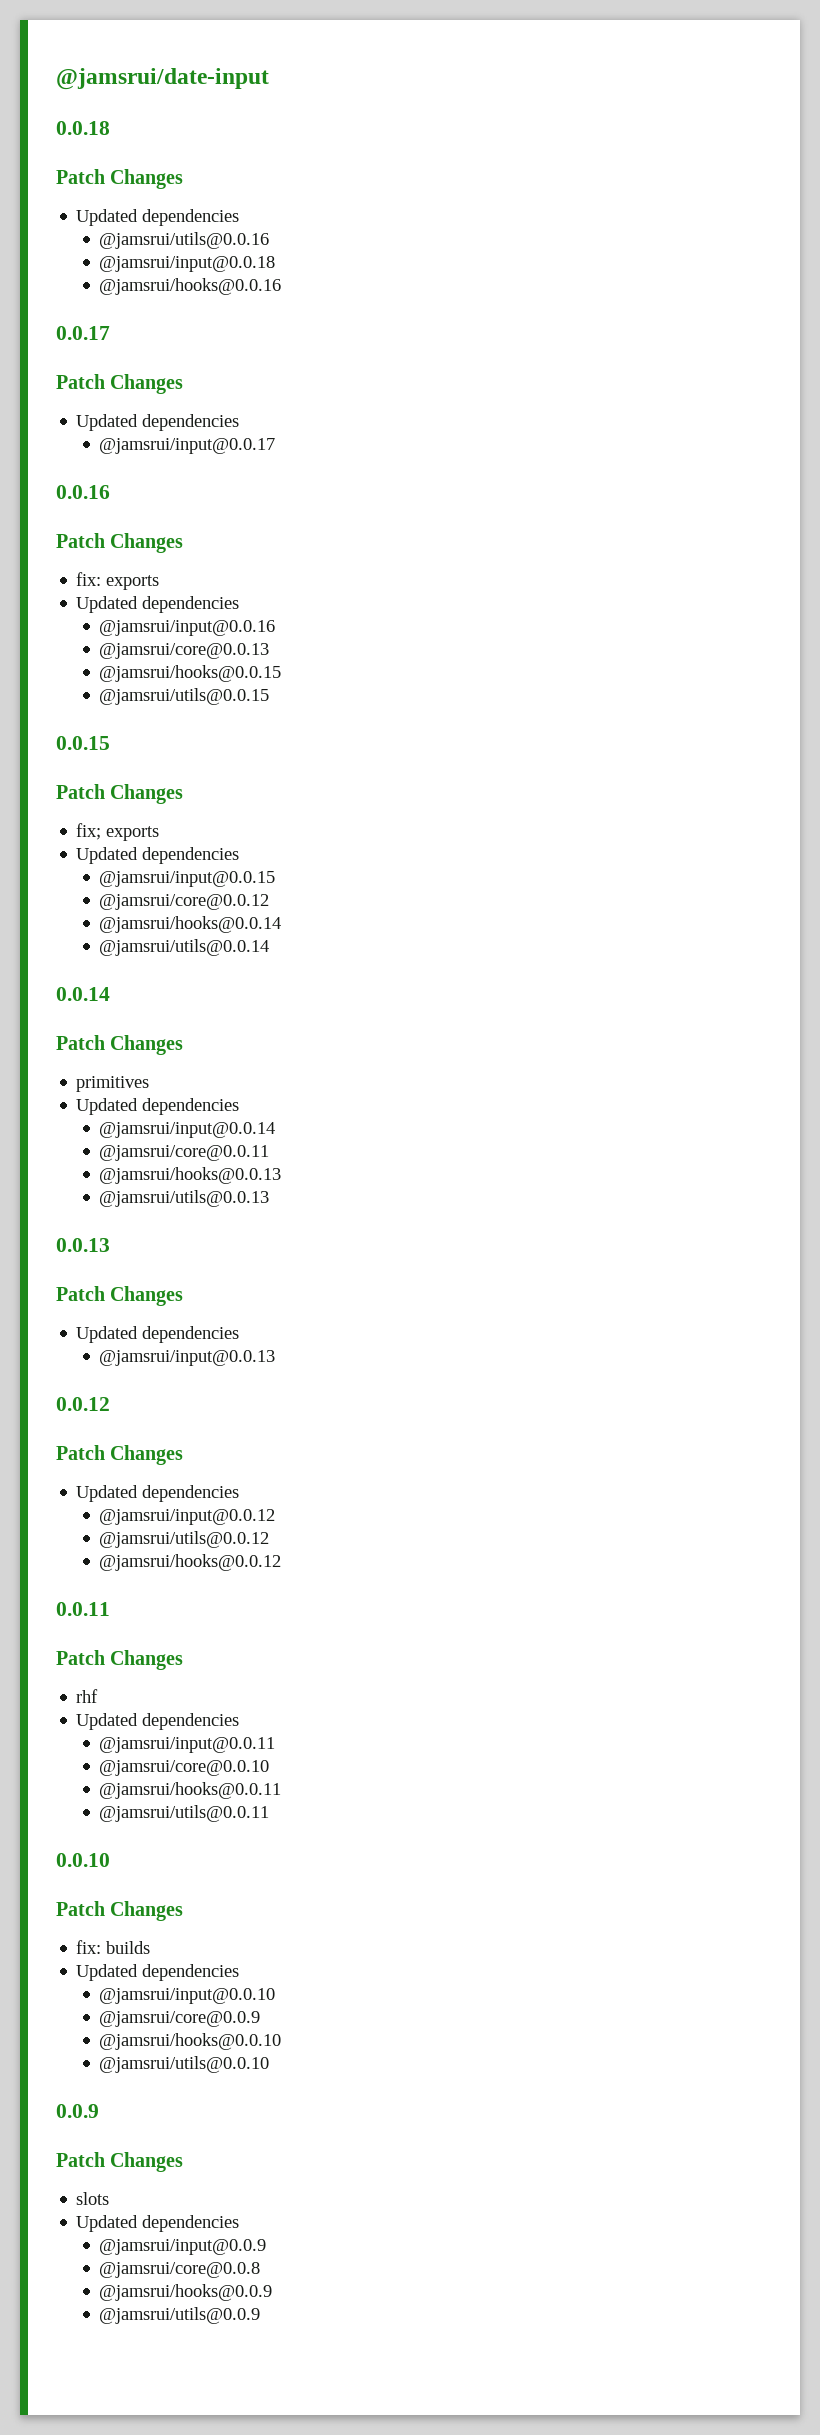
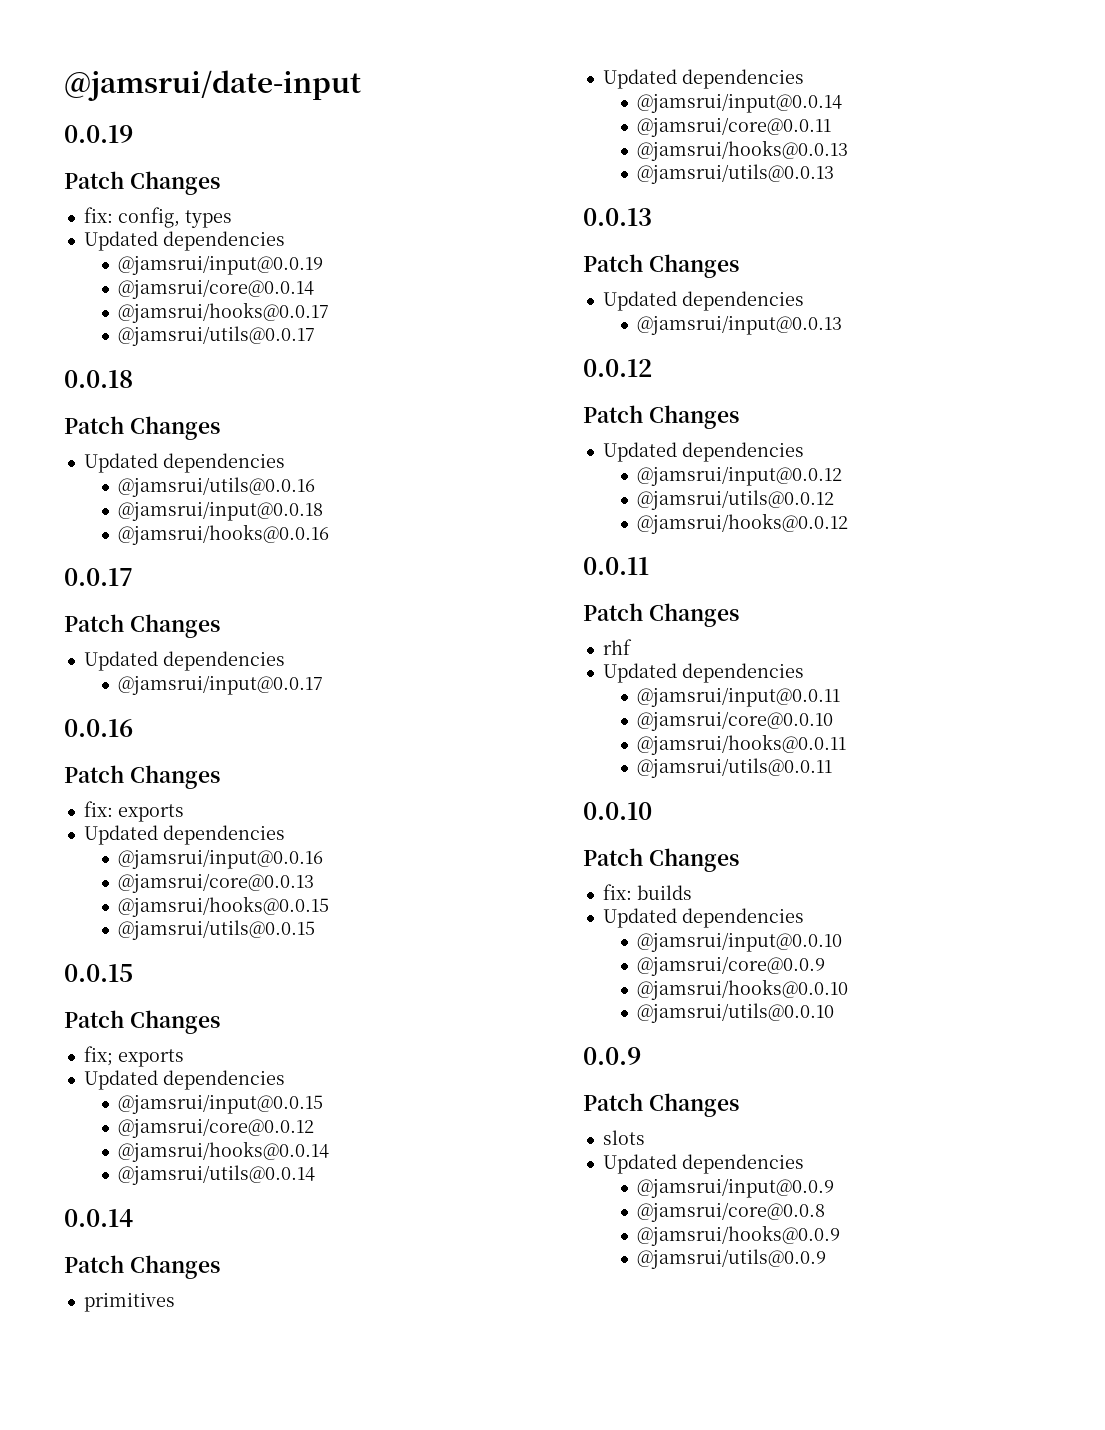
+ 0.0.19
+ Patch Changes
+ fix: config, types
+ Updated dependencies
+ @jamsrui/input@0.0.19
+ @jamsrui/core@0.0.14
+ @jamsrui/hooks@0.0.17
+ @jamsrui/utils@0.0.17

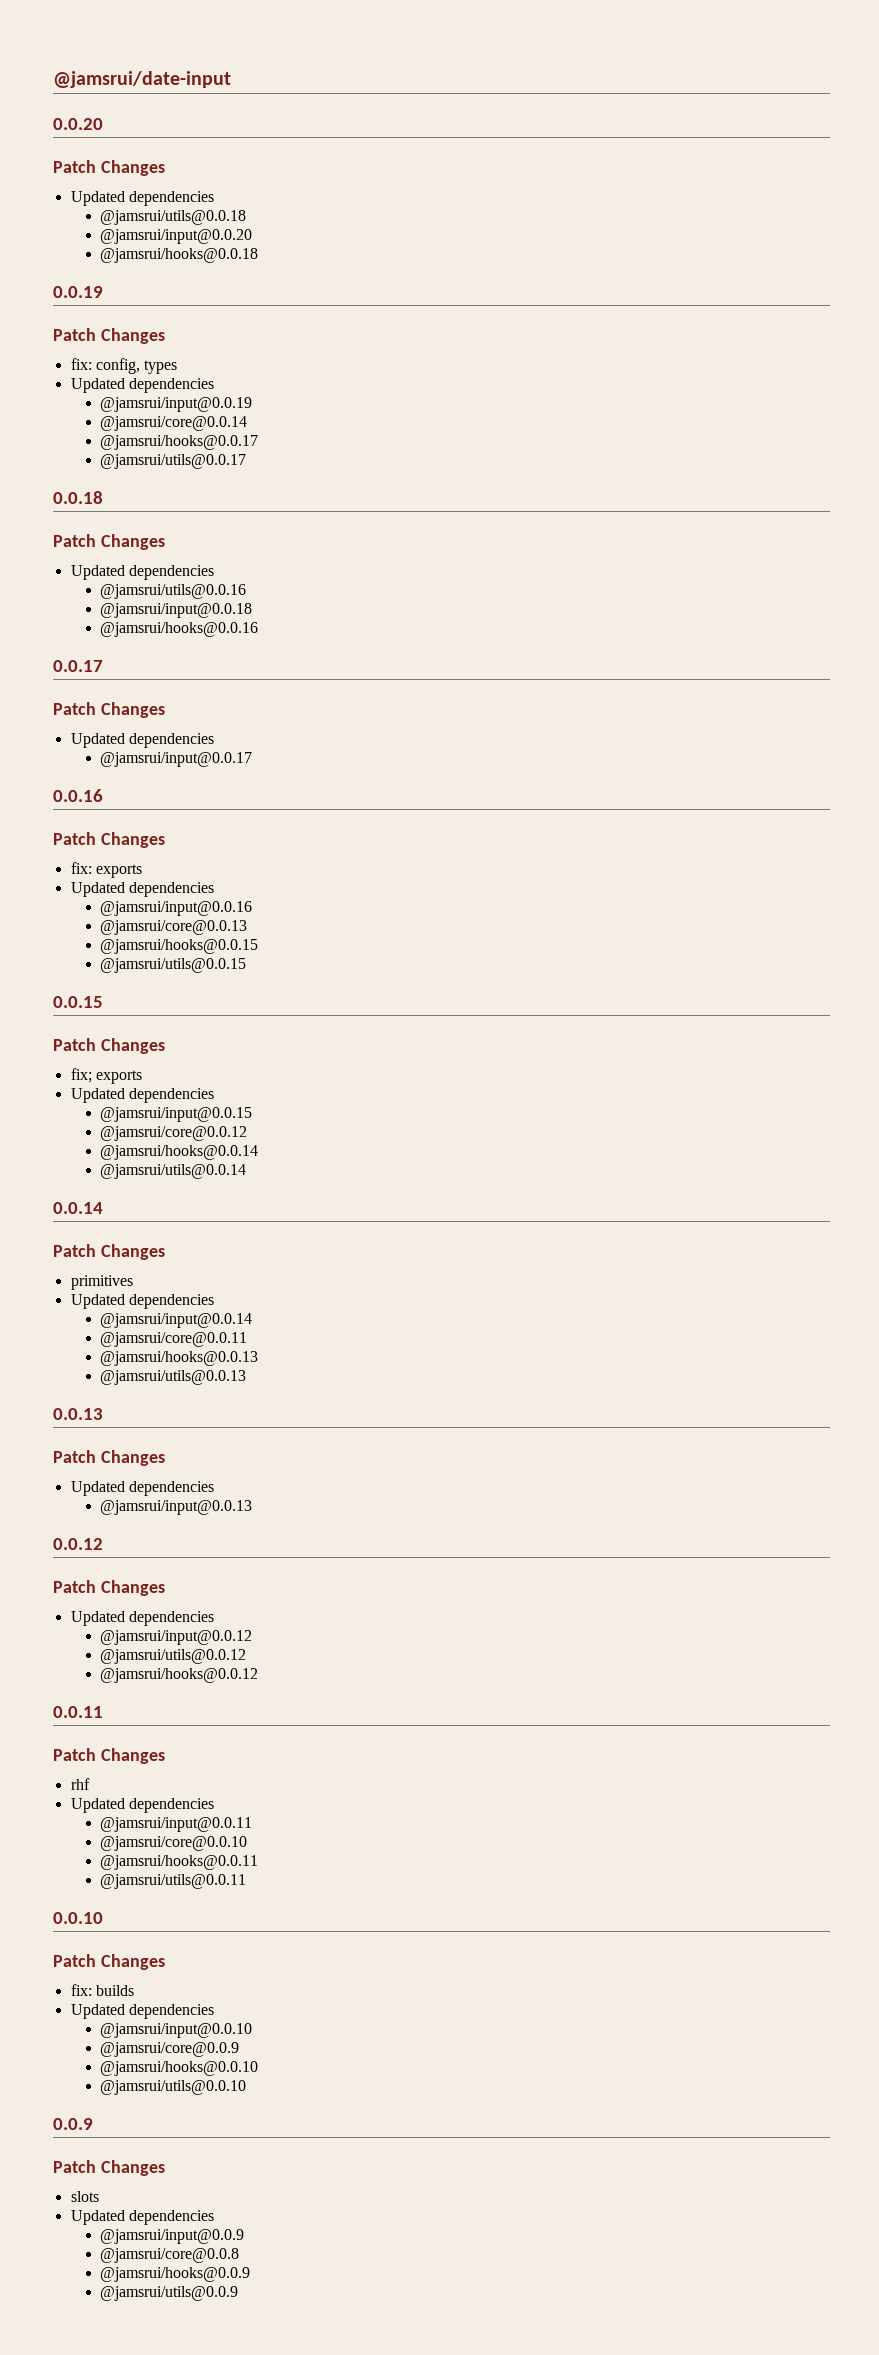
+ 0.0.20
+ Patch Changes
+ Updated dependencies
+ @jamsrui/utils@0.0.18
+ @jamsrui/input@0.0.20
+ @jamsrui/hooks@0.0.18

